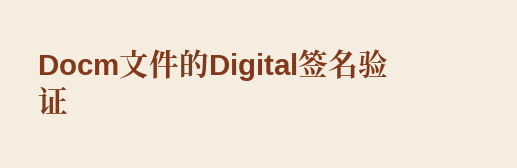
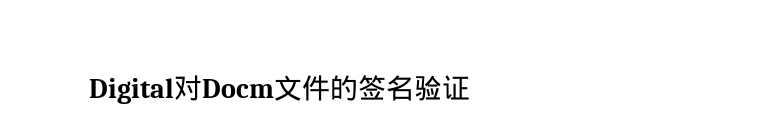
- Docm文件的Digital签名验证
+ Digital对Docm文件的签名验证

